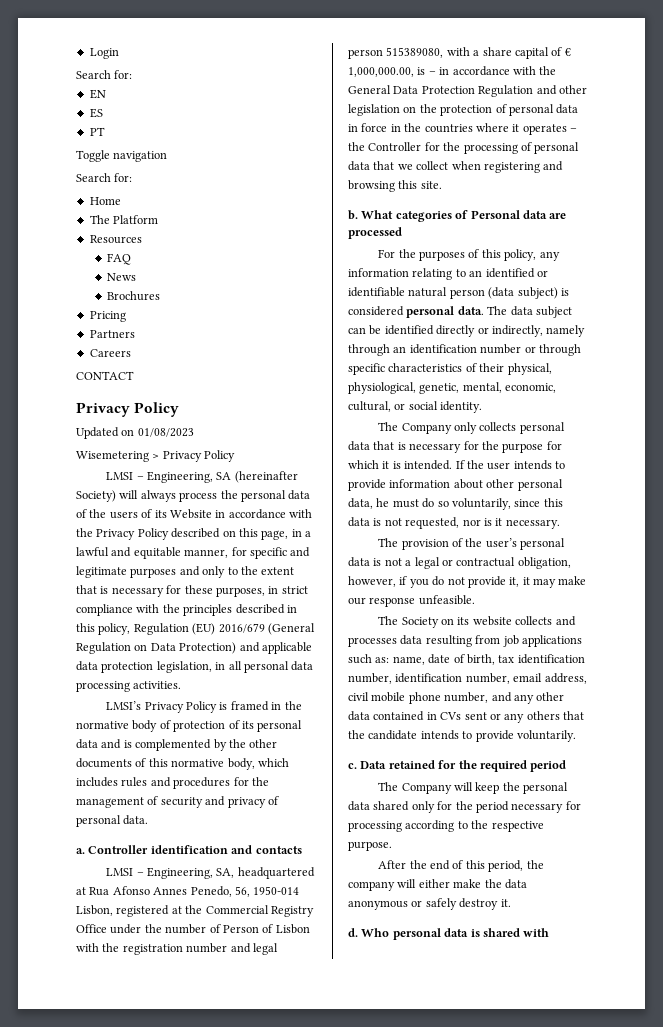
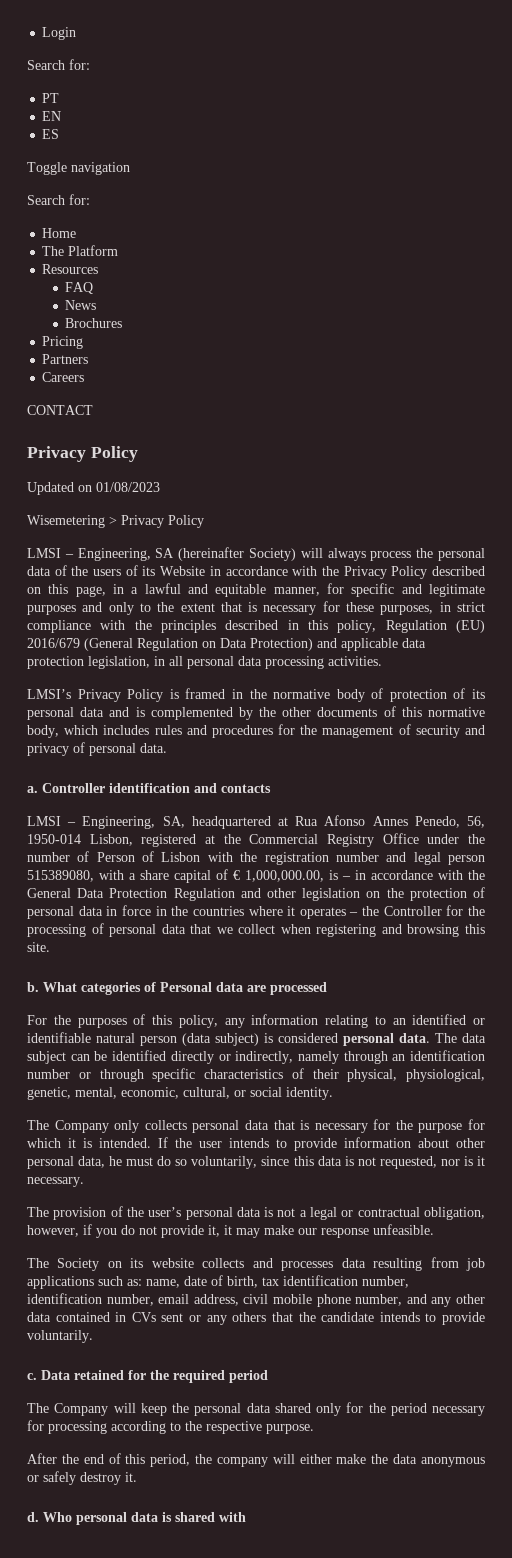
+ PT
- PT

